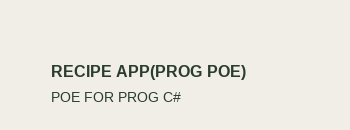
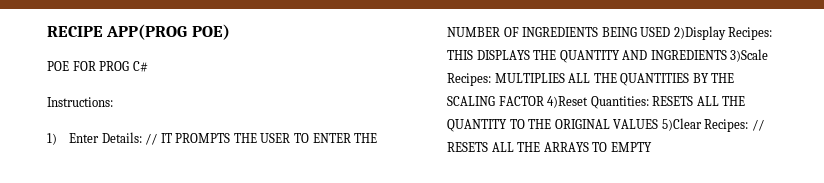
+ Instructions:
+ 1) Enter Details: // IT PROMPTS THE USER TO ENTER THE NUMBER OF INGREDIENTS BEING USED 2)Display Recipes: THIS DISPLAYS THE QUANTITY AND INGREDIENTS 3)Scale Recipes: MULTIPLIES ALL THE QUANTITIES BY THE SCALING FACTOR 4)Reset Quantities: RESETS ALL THE QUANTITY TO THE ORIGINAL VALUES 5)Clear Recipes: // RESETS ALL THE ARRAYS TO EMPTY

